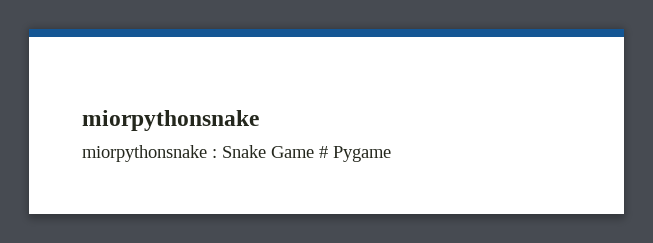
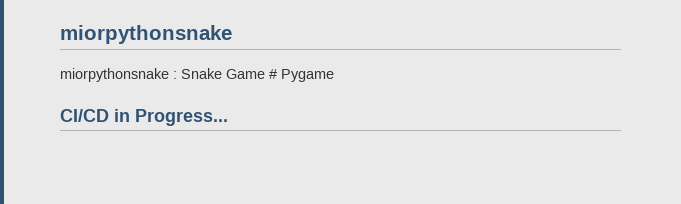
+ CI/CD in Progress...

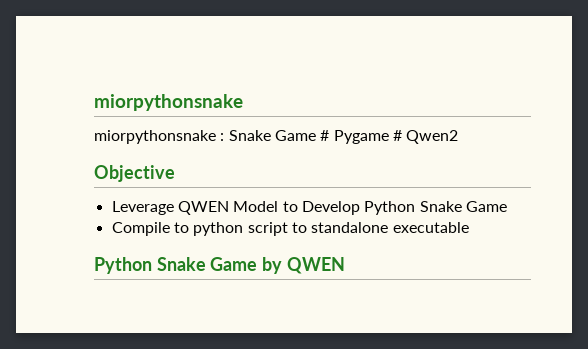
- miorpythonsnake : Snake Game # Pygame
- CI/CD in Progress...
+ miorpythonsnake : Snake Game # Pygame # Qwen2
+ Objective
+ Leverage QWEN Model to Develop Python Snake Game
+ Compile to python script to standalone executable
+ Python Snake Game by QWEN

